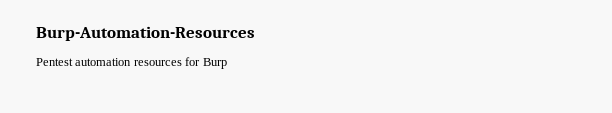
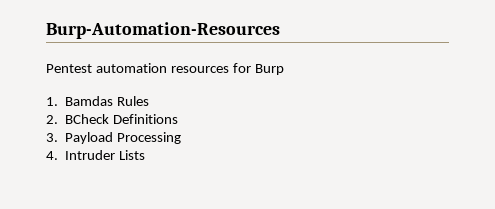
+ 1. Bamdas Rules
+ 2. BCheck Definitions
+ 3. Payload Processing
+ 4. Intruder Lists

